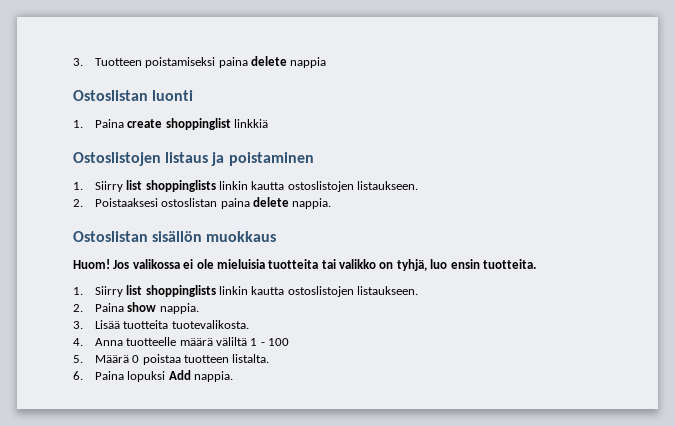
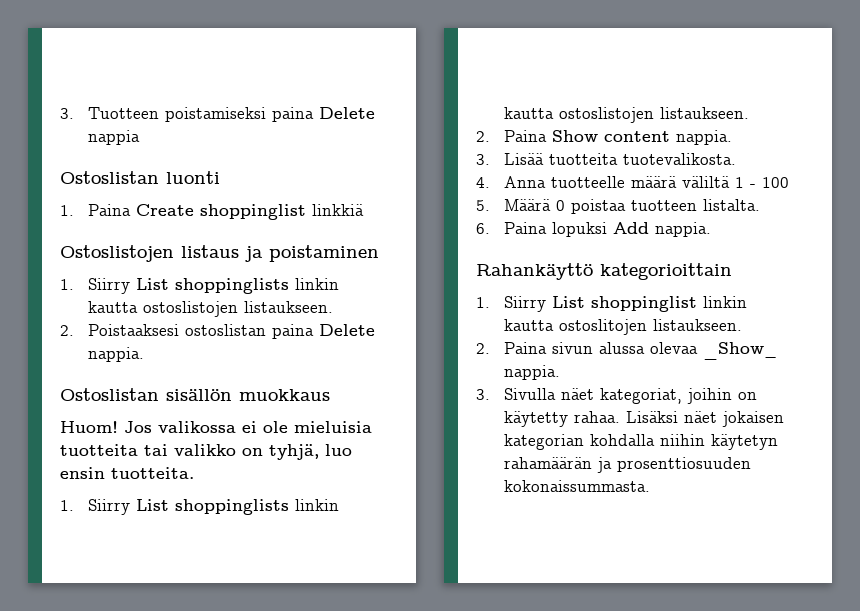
- 3. Tuotteen poistamiseksi paina delete nappia
+ 3. Tuotteen poistamiseksi paina Delete nappia
- 1. Paina create shoppinglist linkkiä
+ 1. Paina Create shoppinglist linkkiä
  Ostoslistojen listaus ja poistaminen
- 1. Siirry list shoppinglists linkin kautta ostoslistojen listaukseen.
+ 1. Siirry List shoppinglists linkin kautta ostoslistojen listaukseen.
- 2. Poistaaksesi ostoslistan paina delete nappia.
+ 2. Poistaaksesi ostoslistan paina Delete nappia.
  Jos valikossa ei ole mieluisia tuotteita tai valikko on tyhjä, luo ensin tuotteita.
- 1. Siirry list shoppinglists linkin kautta ostoslistojen listaukseen.
+ 1. Siirry List shoppinglists linkin kautta ostoslistojen listaukseen.
- 2. Paina show nappia.
+ 2. Paina Show content nappia.
+ Rahankäyttö kategorioittain
+ 1. Siirry List shoppinglist linkin kautta ostoslitojen listaukseen.
+ 2. Paina sivun alussa olevaa _Show_ nappia.
+ 3. Sivulla näet kategoriat, joihin on käytetty rahaa. Lisäksi näet jokaisen kategorian kohdalla niihin käytetyn rahamäärän ja prosenttiosuuden kokonaissummasta.

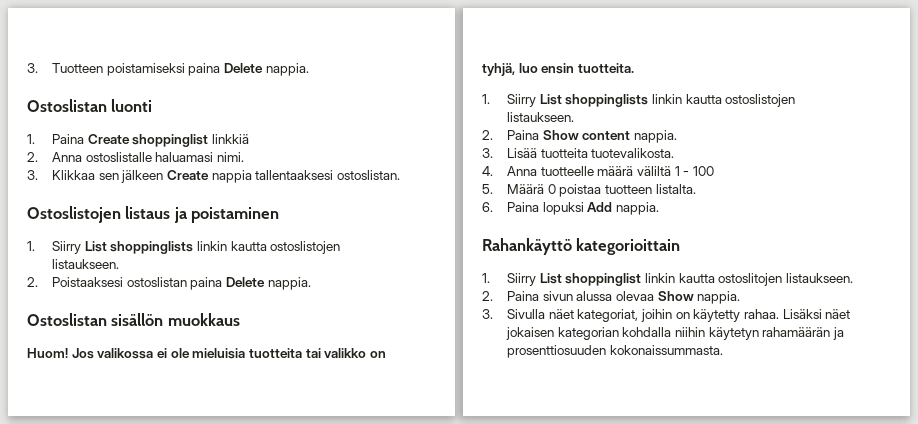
- 3. Tuotteen poistamiseksi paina Delete nappia
+ 3. Tuotteen poistamiseksi paina Delete nappia.
+ 2. Anna ostoslistalle haluamasi nimi.
+ 3. Klikkaa sen jälkeen Create nappia tallentaaksesi ostoslistan.
- 2. Paina sivun alussa olevaa _Show_ nappia.
+ 2. Paina sivun alussa olevaa Show nappia.

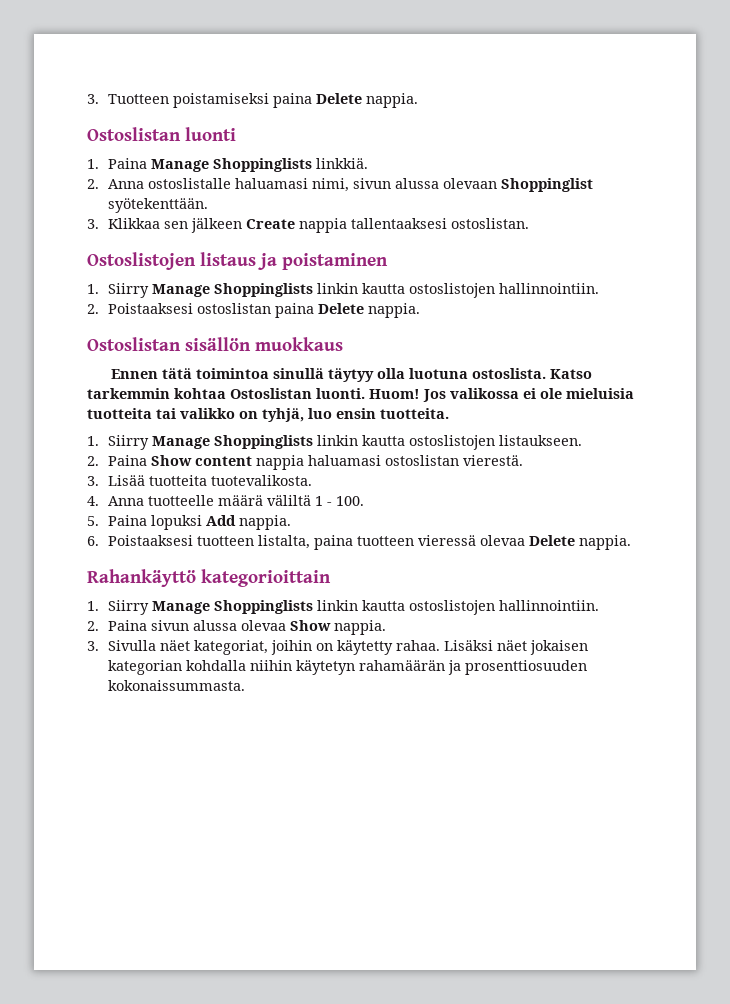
- 1. Paina Create shoppinglist linkkiä
+ 1. Paina Manage Shoppinglists linkkiä.
- 2. Anna ostoslistalle haluamasi nimi.
+ 2. Anna ostoslistalle haluamasi nimi, sivun alussa olevaan Shoppinglist syötekenttään.
  Ostoslistojen listaus ja poistaminen
- 1. Siirry List shoppinglists linkin kautta ostoslistojen listaukseen.
+ 1. Siirry Manage Shoppinglists linkin kautta ostoslistojen hallinnointiin.
+ Ennen tätä toimintoa sinullä täytyy olla luotuna ostoslista. Katso tarkemmin kohtaa Ostoslistan luonti.
  Jos valikossa ei ole mieluisia tuotteita tai valikko on tyhjä, luo ensin tuotteita.
- 1. Siirry List shoppinglists linkin kautta ostoslistojen listaukseen.
+ 1. Siirry Manage Shoppinglists linkin kautta ostoslistojen listaukseen.
- 2. Paina Show content nappia.
+ 2. Paina Show content nappia haluamasi ostoslistan vierestä.
- 4. Anna tuotteelle määrä väliltä 1 - 100
- 5. Määrä 0 poistaa tuotteen listalta.
- 6. Paina lopuksi Add nappia.
+ 4. Anna tuotteelle määrä väliltä 1 - 100.
+ 5. Paina lopuksi Add nappia.
+ 6. Poistaaksesi tuotteen listalta, paina tuotteen vieressä olevaa Delete nappia.
  Rahankäyttö kategorioittain
- 1. Siirry List shoppinglist linkin kautta ostoslitojen listaukseen.
+ 1. Siirry Manage Shoppinglists linkin kautta ostoslistojen hallinnointiin.

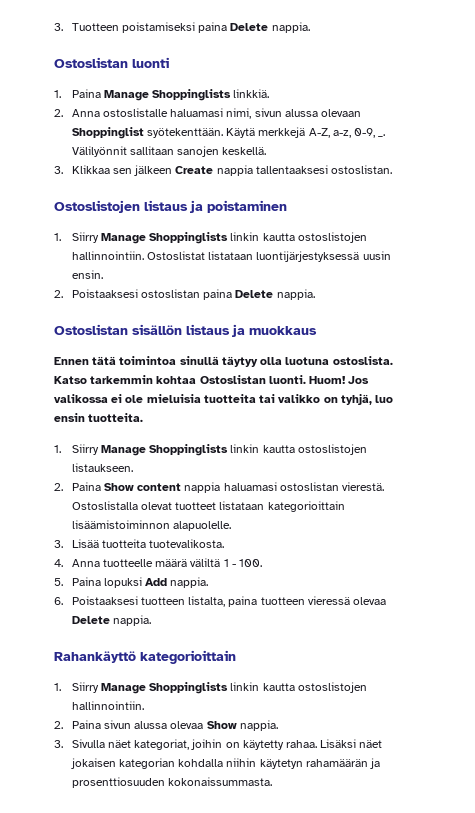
+ Käytä merkkejä A-Z, a-z, 0-9, _. Välilyönnit sallitaan sanojen keskellä.
+ Ostoslistat listataan luontijärjestyksessä uusin ensin.
- Ostoslistan sisällön muokkaus
+ Ostoslistan sisällön listaus ja muokkaus
+ Ostoslistalla olevat tuotteet listataan kategorioittain lisäämistoiminnon alapuolelle.

